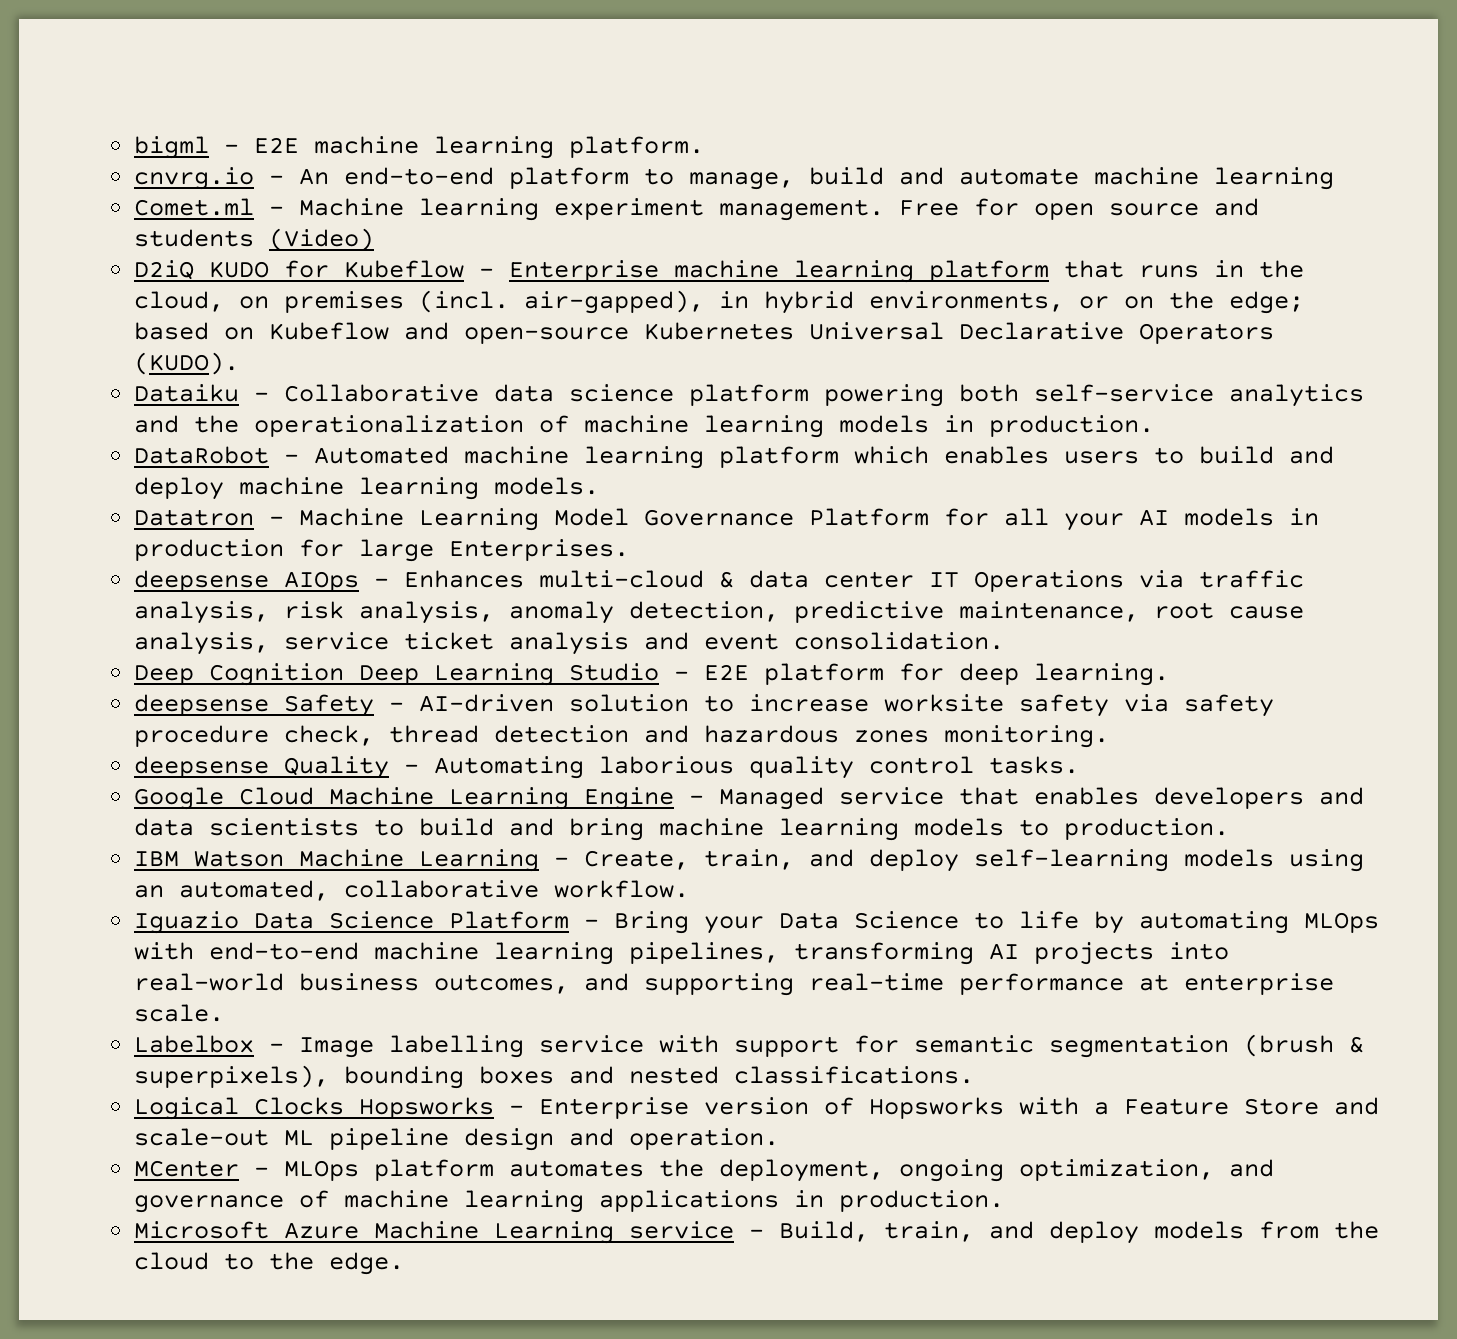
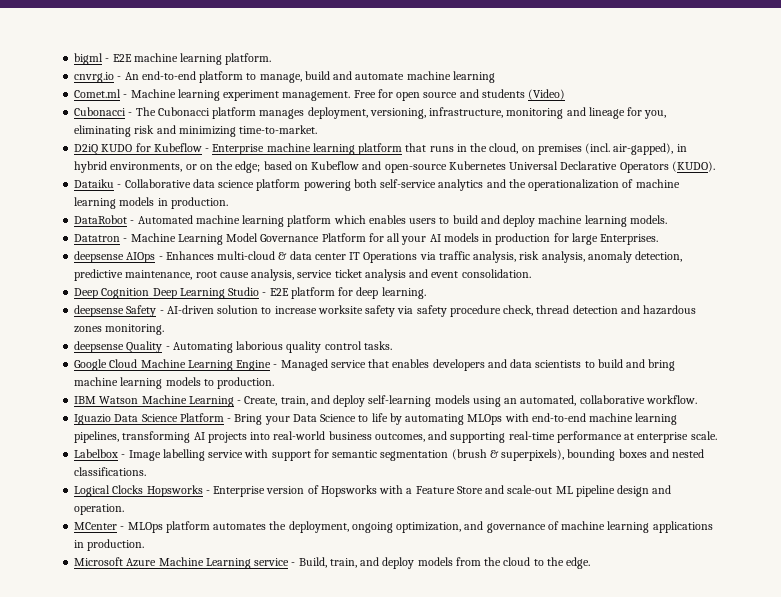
+ Cubonacci - The Cubonacci platform manages deployment, versioning, infrastructure, monitoring and lineage for you, eliminating risk and minimizing time-to-market.

